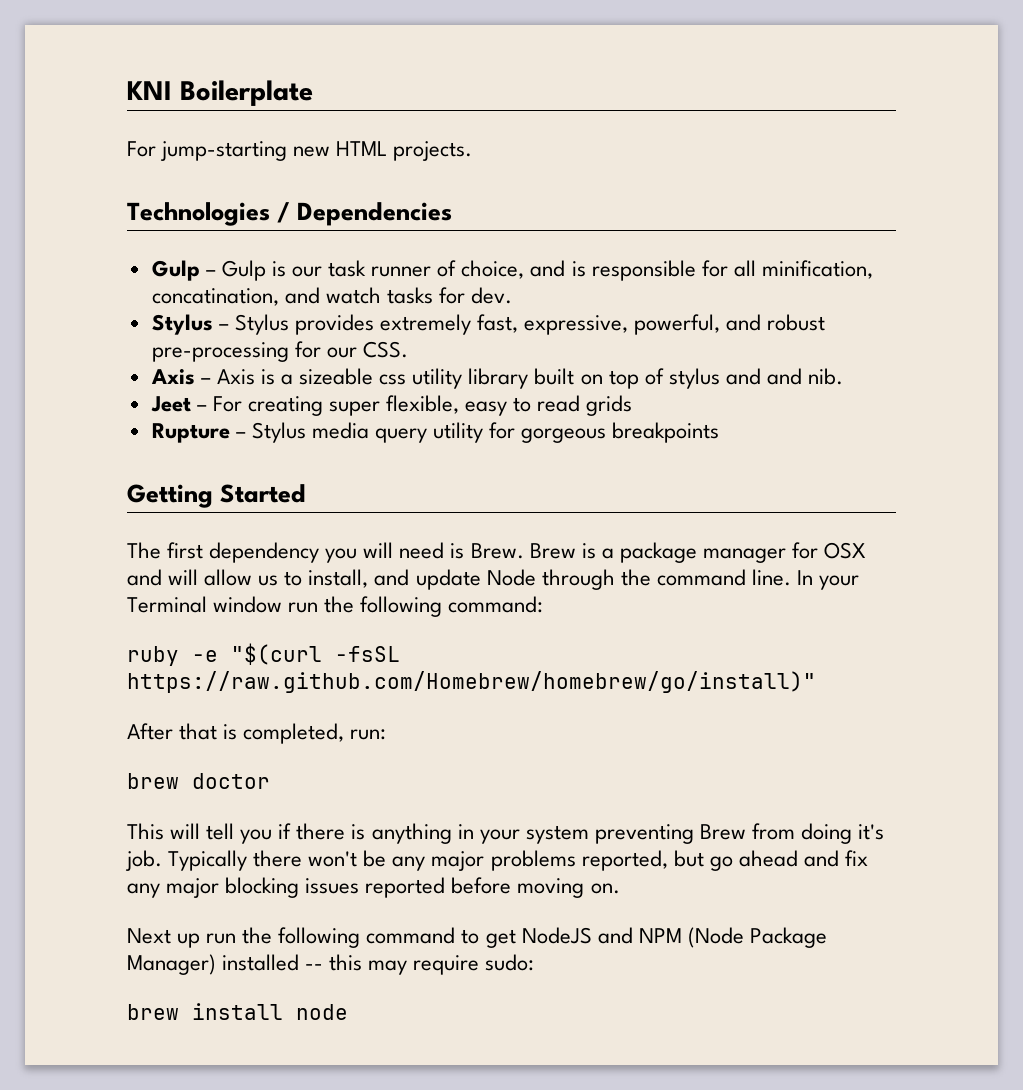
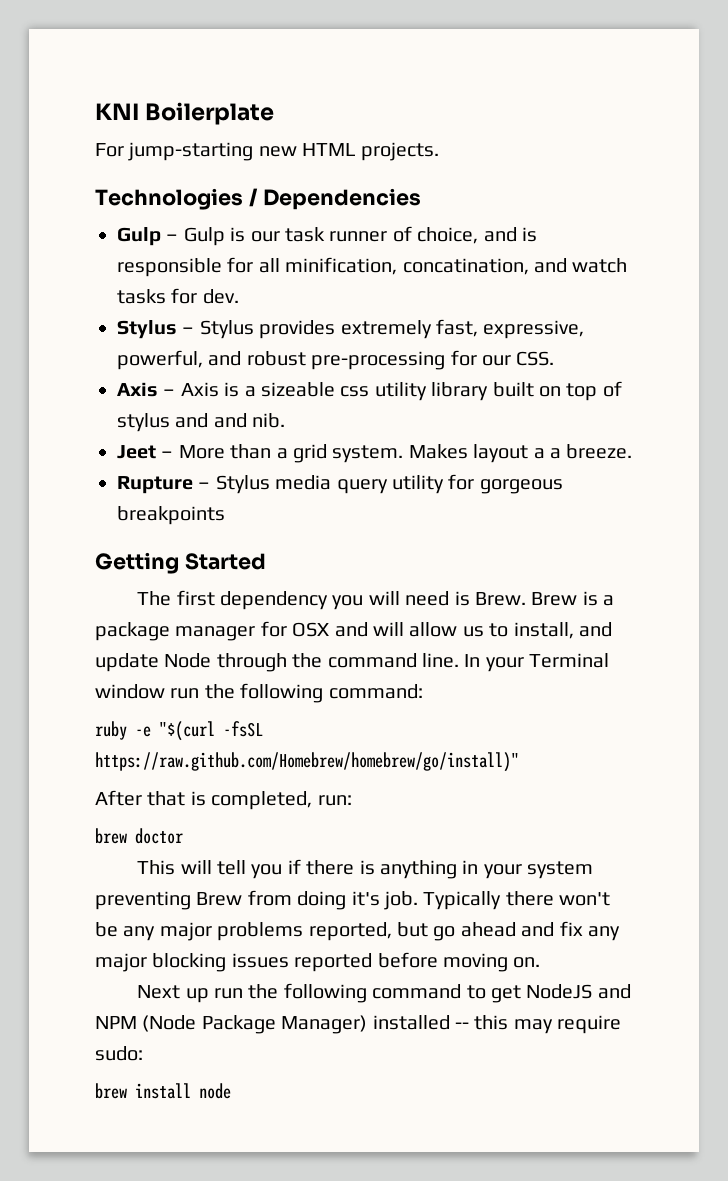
- Jeet – For creating super flexible, easy to read grids
+ Jeet – More than a grid system. Makes layout a a breeze.

